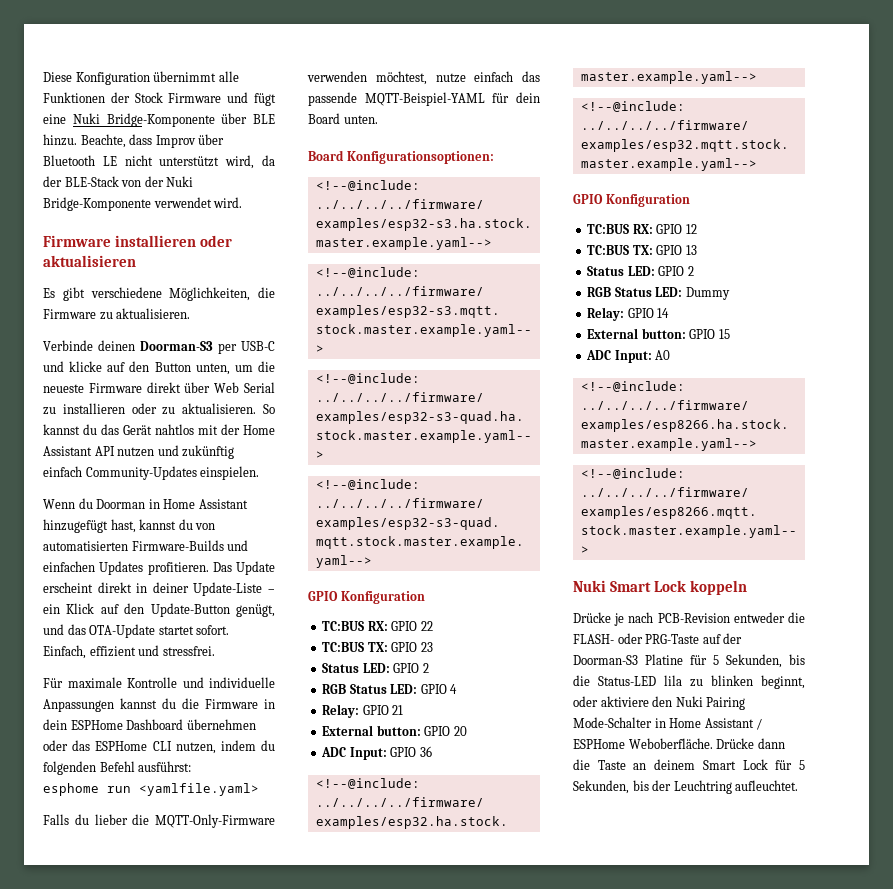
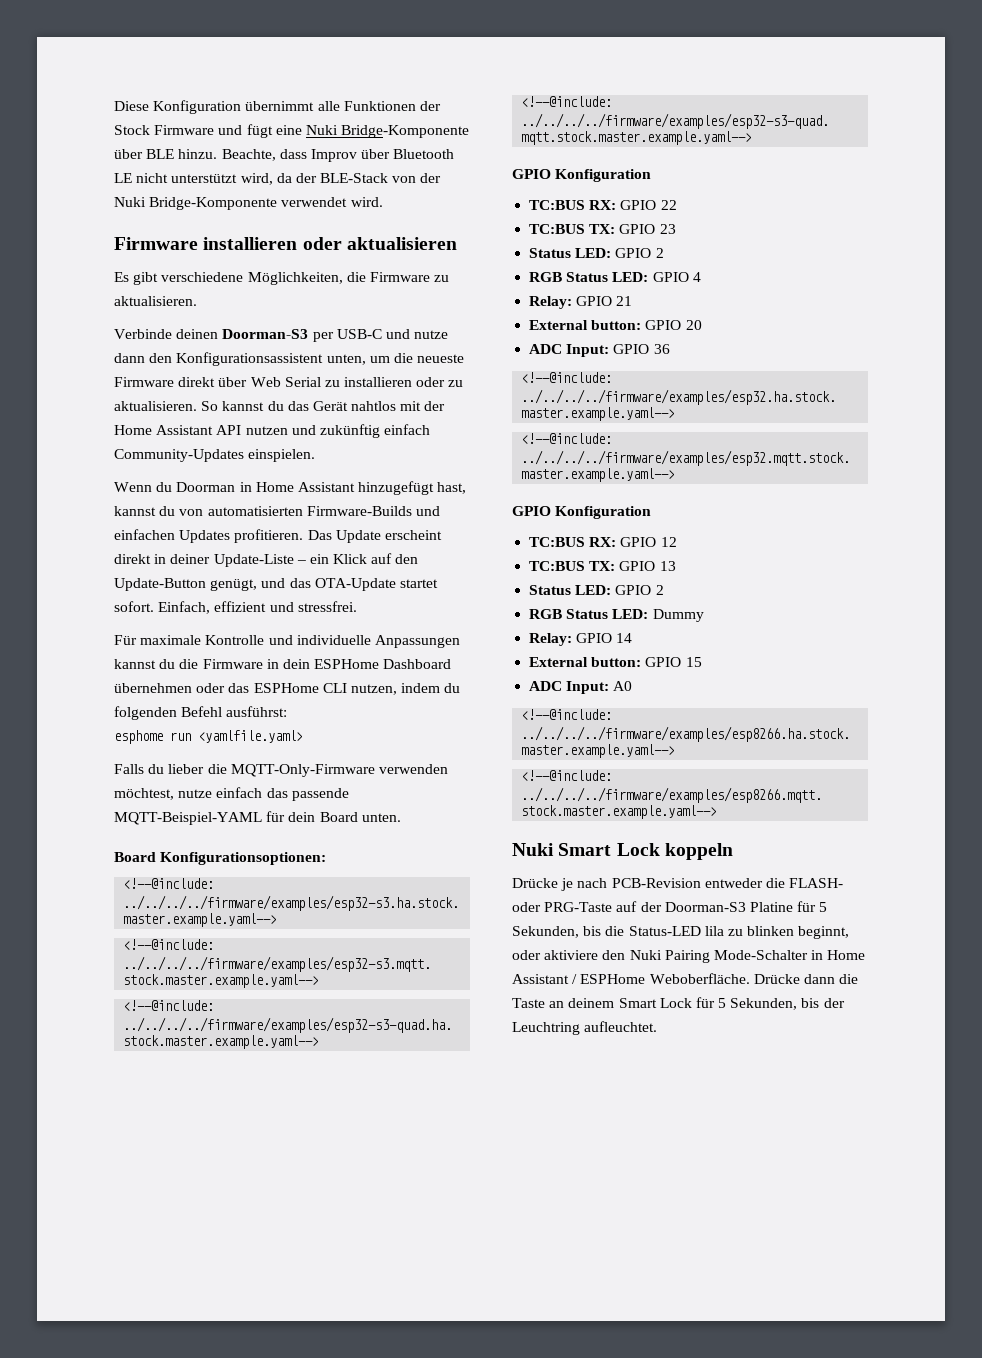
- Verbinde deinen Doorman-S3 per USB-C und klicke auf den Button unten, um die neueste Firmware direkt über Web Serial zu installieren oder zu aktualisieren.
+ Verbinde deinen Doorman-S3 per USB-C und nutze dann den Konfigurationsassistent unten, um die neueste Firmware direkt über Web Serial zu installieren oder zu aktualisieren.

